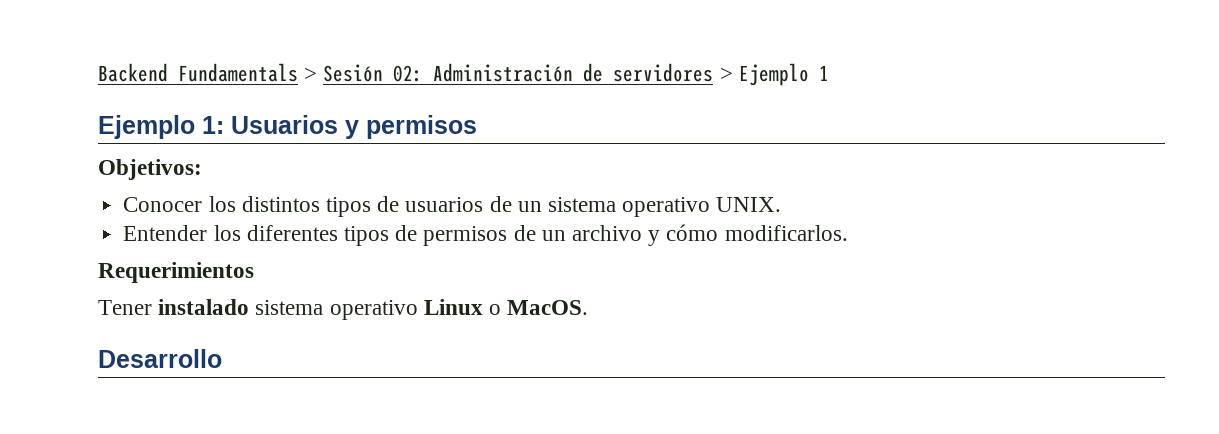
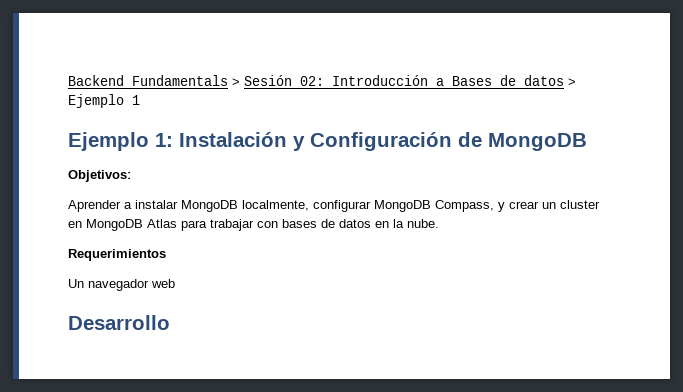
- Backend Fundamentals > Sesión 02: Administración de servidores > Ejemplo 1
+ Backend Fundamentals > Sesión 02: Introducción a Bases de datos > Ejemplo 1
- Ejemplo 1: Usuarios y permisos
+ Ejemplo 1: Instalación y Configuración de MongoDB
  Objetivos:
- Conocer los distintos tipos de usuarios de un sistema operativo UNIX.
- Entender los diferentes tipos de permisos de un archivo y cómo modificarlos.
+ Aprender a instalar MongoDB localmente, configurar MongoDB Compass, y crear un cluster en MongoDB Atlas para trabajar con bases de datos en la nube.
  Requerimientos
- Tener instalado sistema operativo Linux o MacOS.
+ Un navegador web

